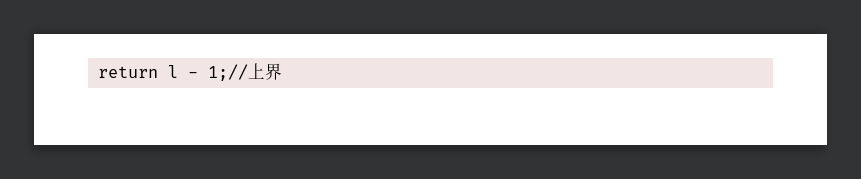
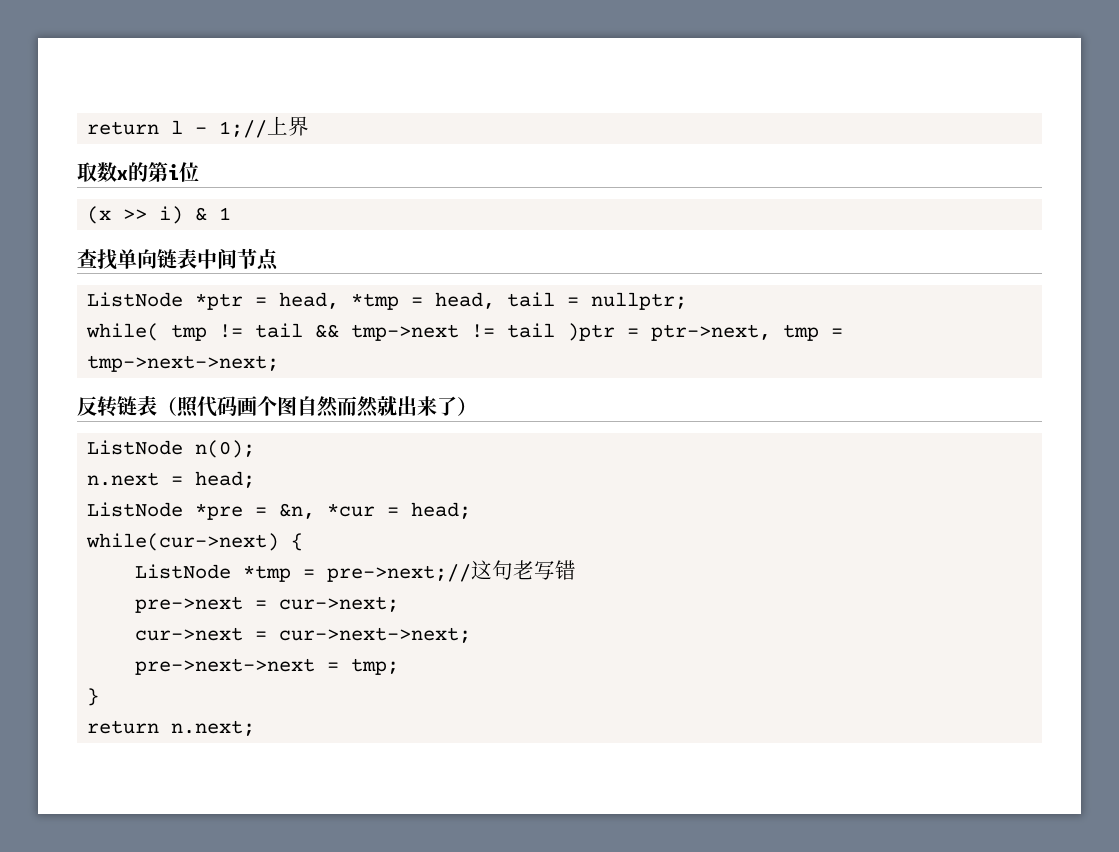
+ 取数x的第i位
+ (x >> i) & 1
+ 查找单向链表中间节点
+ ListNode *ptr = head, *tmp = head, tail = nullptr;
+ while( tmp != tail && tmp->next != tail )ptr = ptr->next, tmp = tmp->next->next;
+ 反转链表（照代码画个图自然而然就出来了）
+ ListNode n(0);
+ n.next = head;
+ ListNode *pre = &n, *cur = head;
+ while(cur->next) {
+ ListNode *tmp = pre->next;//这句老写错
+ pre->next = cur->next;
+ cur->next = cur->next->next;
+ pre->next->next = tmp;
+ }
+ return n.next;

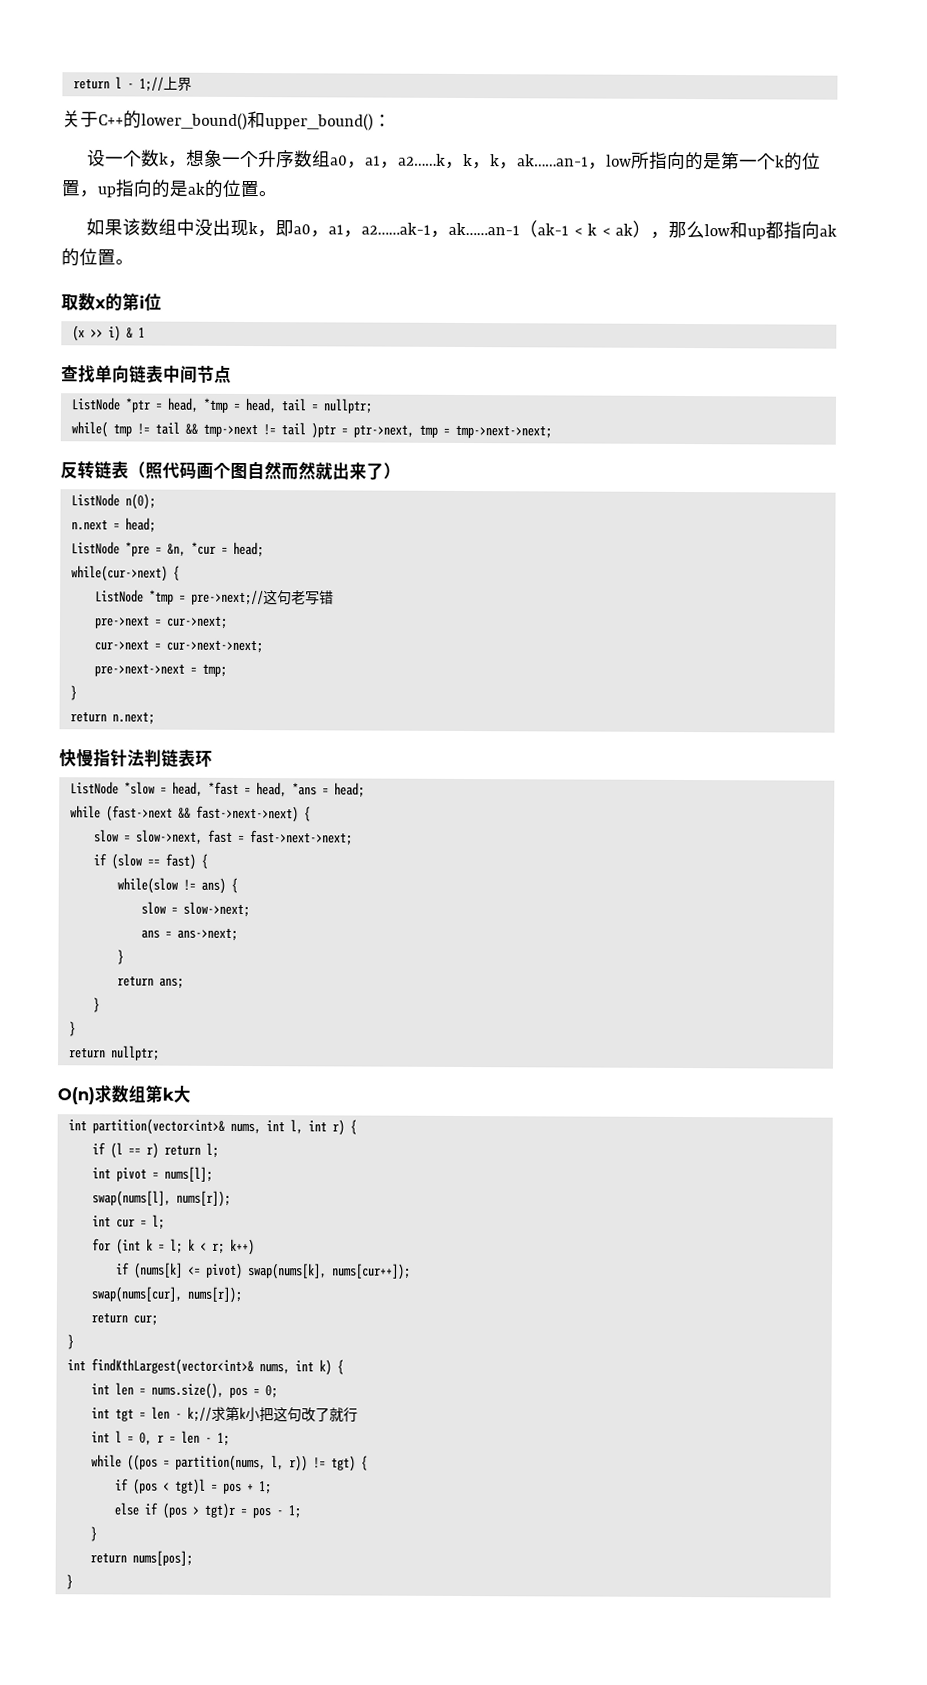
+ 关于C++的lower_bound()和upper_bound()：
+ 设一个数k，想象一个升序数组a0，a1，a2……k，k，k，ak……an-1，low所指向的是第一个k的位置，up指向的是ak的位置。
+ 如果该数组中没出现k，即a0，a1，a2……ak-1，ak……an-1（ak-1 < k < ak），那么low和up都指向ak的位置。
+ 快慢指针法判链表环
+ ListNode *slow = head, *fast = head, *ans = head;
+ while (fast->next && fast->next->next) {
+ slow = slow->next, fast = fast->next->next;
+ if (slow == fast) {
+ while(slow != ans) {
+ slow = slow->next;
+ ans = ans->next;
+ }
+ return ans;
+ }
+ }
+ return nullptr;
+ O(n)求数组第k大
+ int partition(vector<int>& nums, int l, int r) {
+ if (l == r) return l;
+ int pivot = nums[l];
+ swap(nums[l], nums[r]);
+ int cur = l;
+ for (int k = l; k < r; k++)
+ if (nums[k] <= pivot) swap(nums[k], nums[cur++]);
+ swap(nums[cur], nums[r]);
+ return cur;
+ }
+ int findKthLargest(vector<int>& nums, int k) {
+ int len = nums.size(), pos = 0;
+ int tgt = len - k;//求第k小把这句改了就行
+ int l = 0, r = len - 1;
+ while ((pos = partition(nums, l, r)) != tgt) {
+ if (pos < tgt)l = pos + 1;
+ else if (pos > tgt)r = pos - 1;
+ }
+ return nums[pos];
+ }

